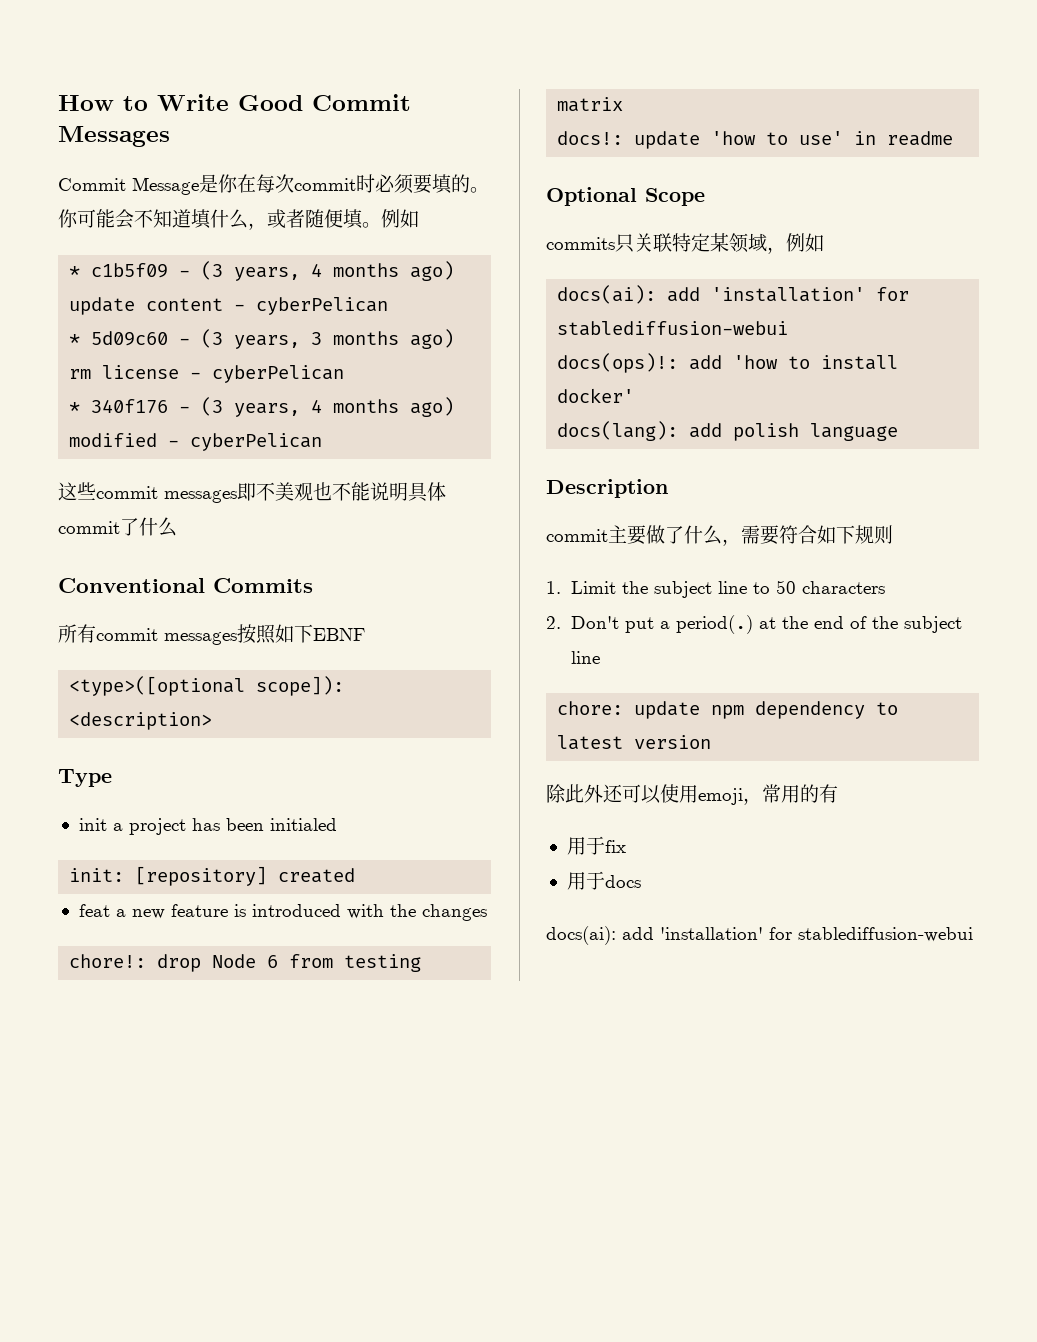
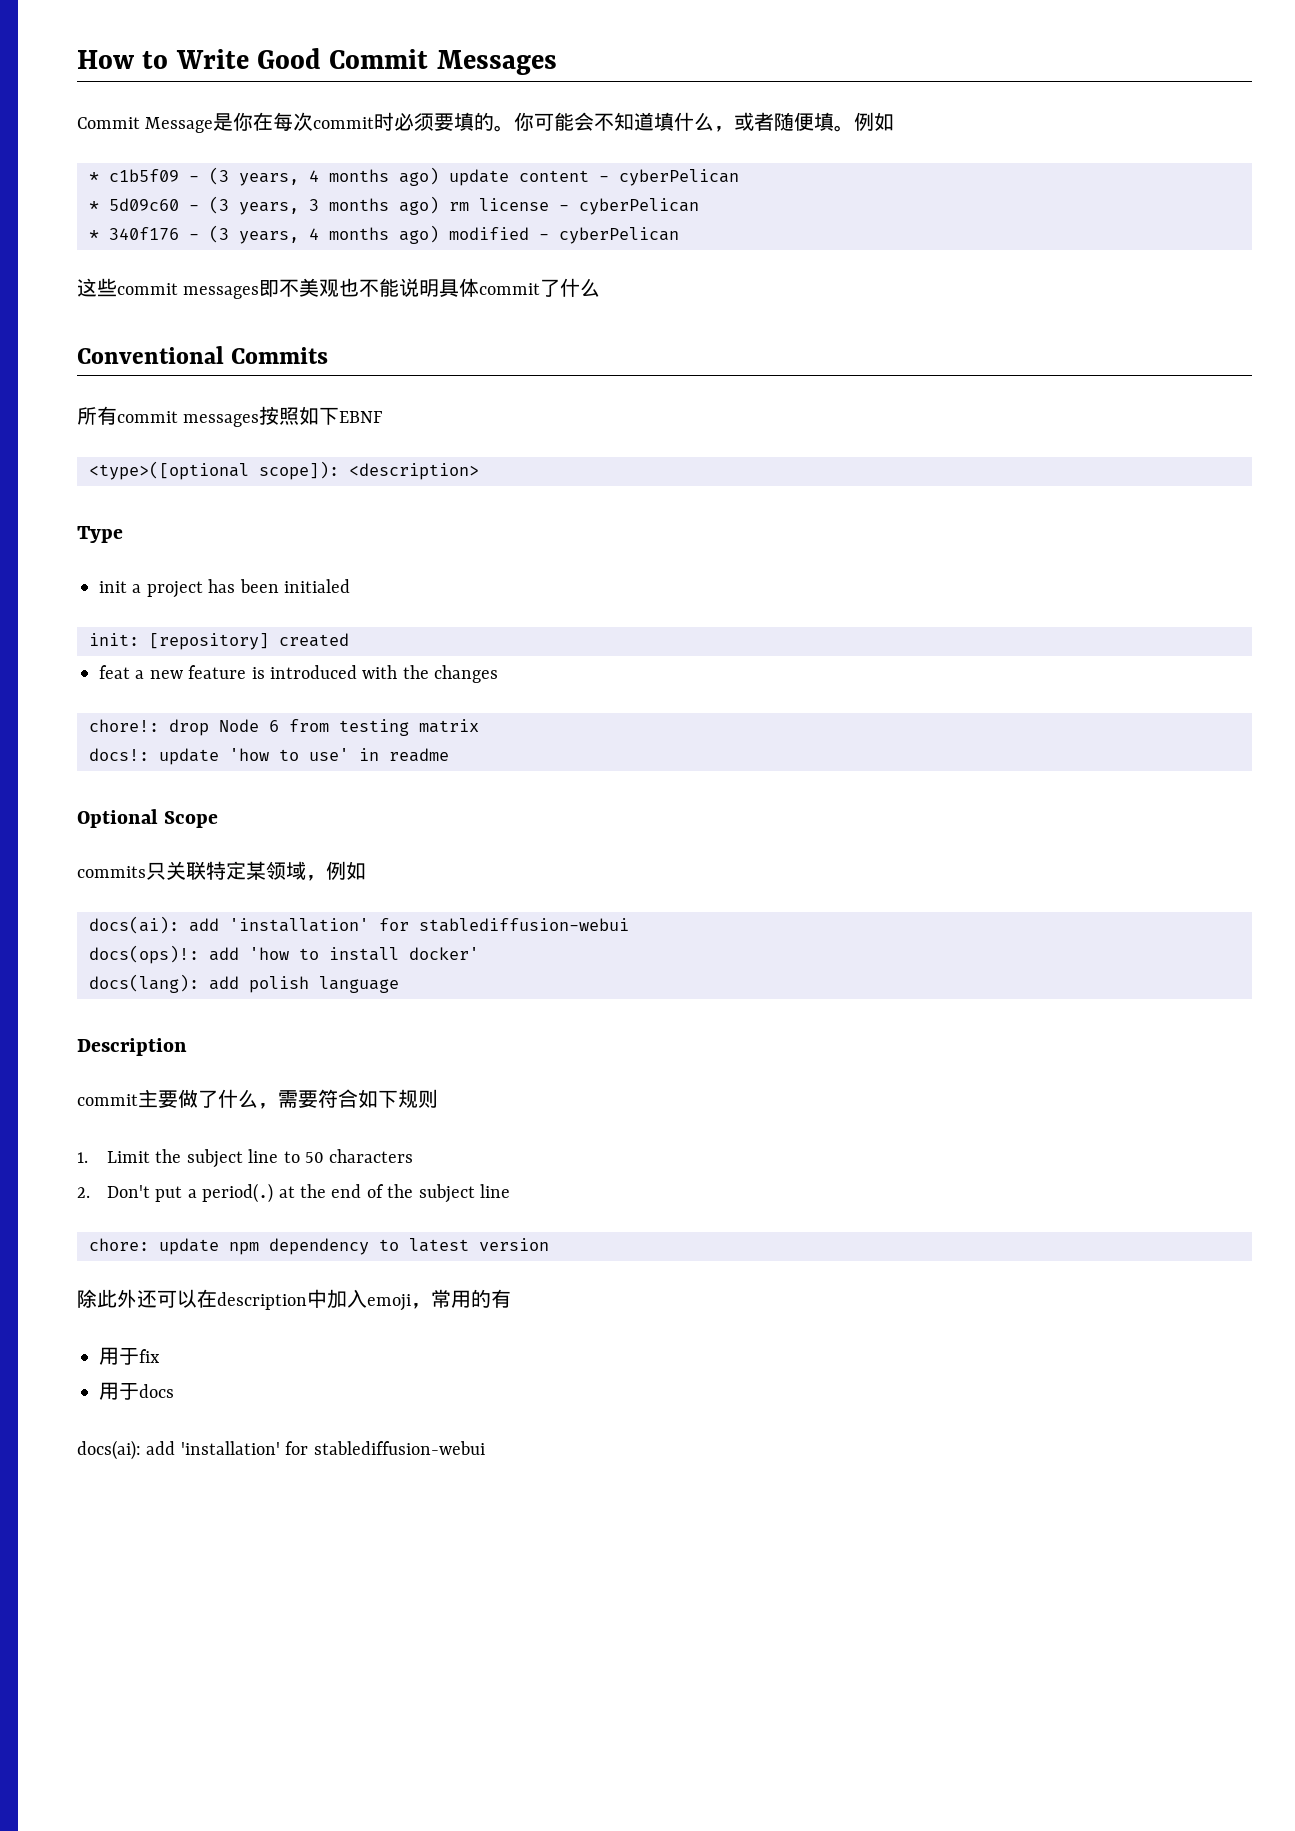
- 除此外还可以使用emoji，常用的有
+ 除此外还可以在description中加入emoji，常用的有

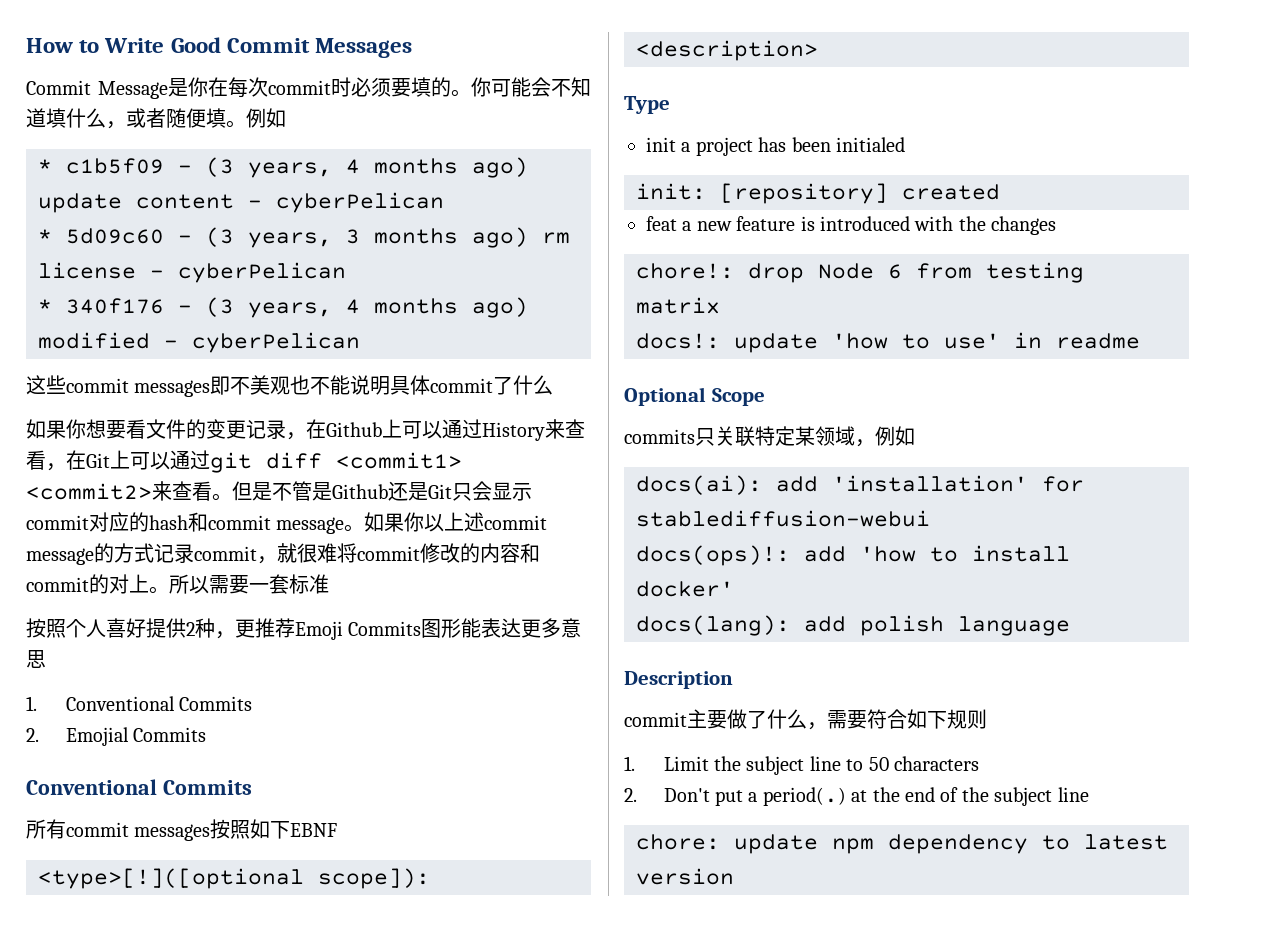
+ 如果你想要看文件的变更记录，在Github上可以通过History来查看，在Git上可以通过git diff <commit1> <commit2>来查看。但是不管是Github还是Git只会显示commit对应的hash和commit message。如果你以上述commit message的方式记录commit，就很难将commit修改的内容和commit的对上。所以需要一套标准
+ 按照个人喜好提供2种，更推荐Emoji Commits图形能表达更多意思
+ 1. Conventional Commits
+ 2. Emojial Commits
- <type>([optional scope]): <description>
+ <type>[!]([optional scope]): <description>
- 除此外还可以在description中加入emoji，常用的有
- 用于fix
- 用于docs
- docs(ai): add 'installation' for stablediffusion-webui

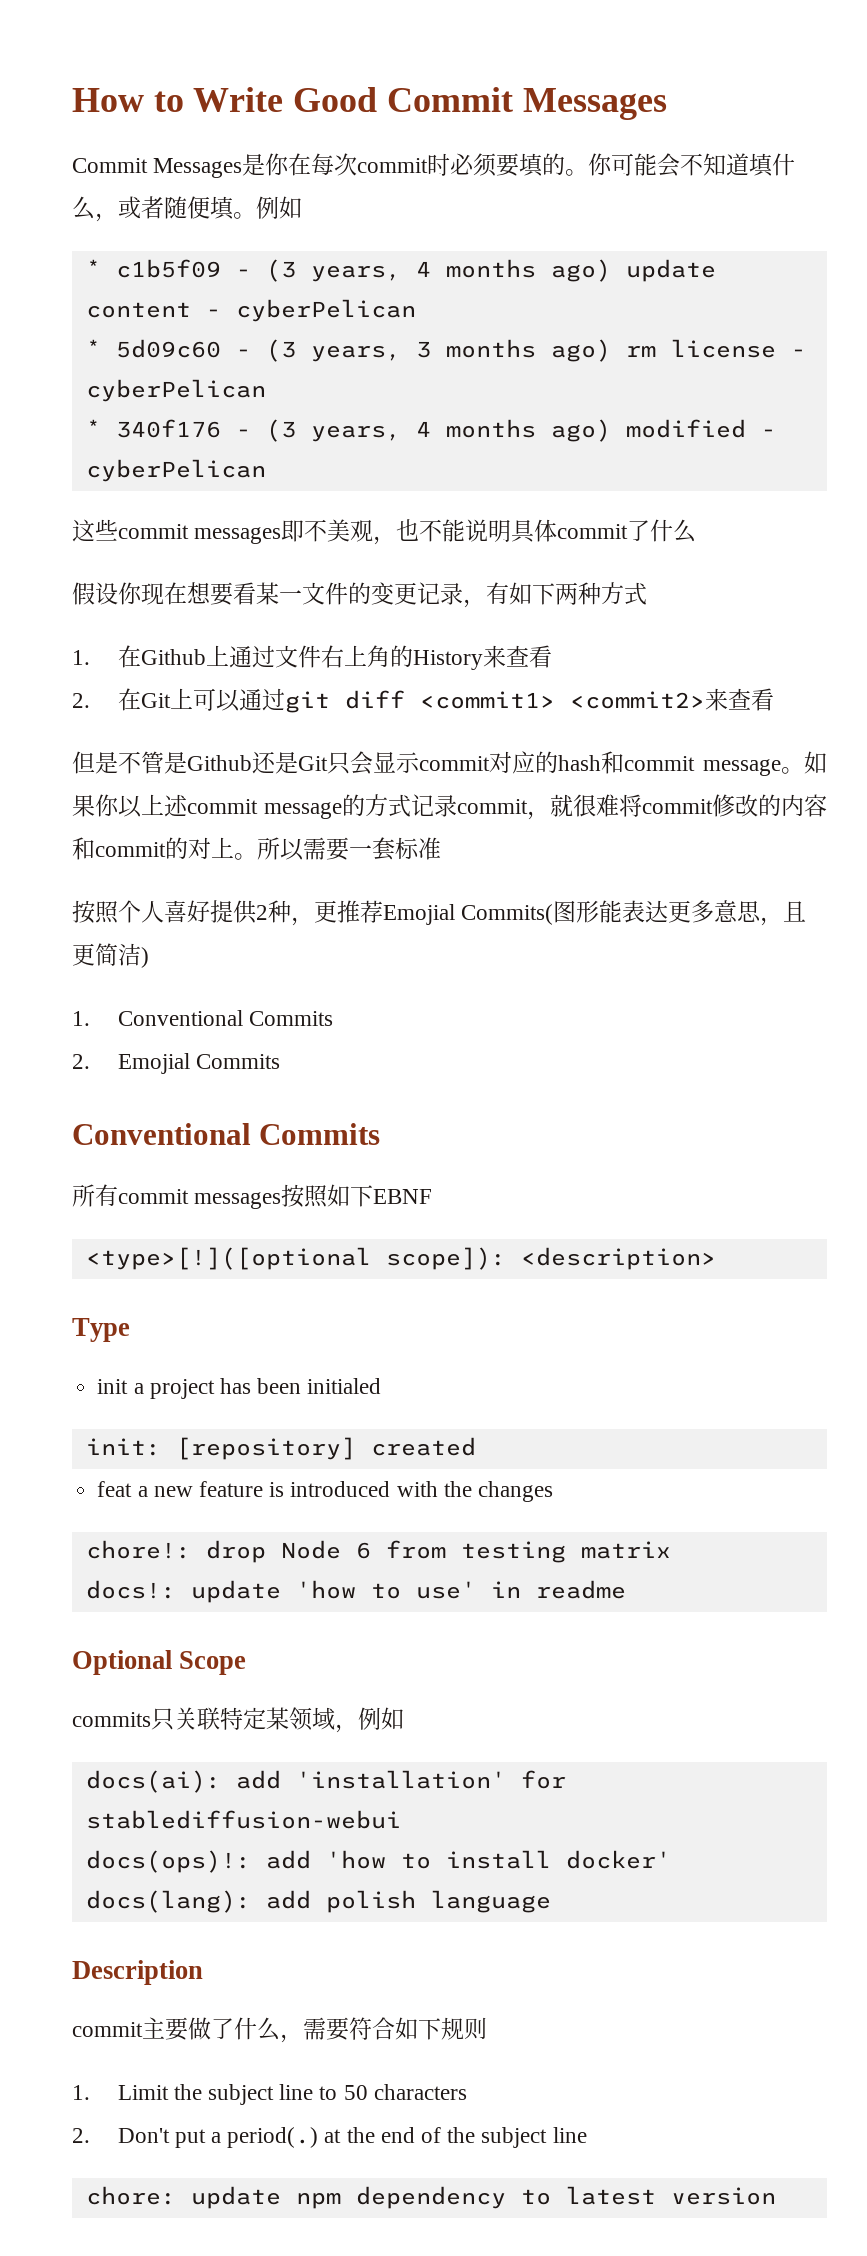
- Commit Message是你在每次commit时必须要填的。
+ Commit Messages是你在每次commit时必须要填的。
- 这些commit messages即不美观也不能说明具体commit了什么
+ 这些commit messages即不美观，也不能说明具体commit了什么
- 如果你想要看文件的变更记录，在Github上可以通过History来查看，在Git上可以通过git diff <commit1> <commit2>来查看。但是不管是Github还是Git只会显示commit对应的hash和commit message。
+ 假设你现在想要看某一文件的变更记录，有如下两种方式
+ 1.在Github上通过文件右上角的History来查看
+ 2.在Git上可以通过git diff <commit1> <commit2>来查看
+ 但是不管是Github还是Git只会显示commit对应的hash和commit message。
- 按照个人喜好提供2种，更推荐Emoji Commits图形能表达更多意思
+ 按照个人喜好提供2种，更推荐Emojial Commits(图形能表达更多意思，且更简洁)

